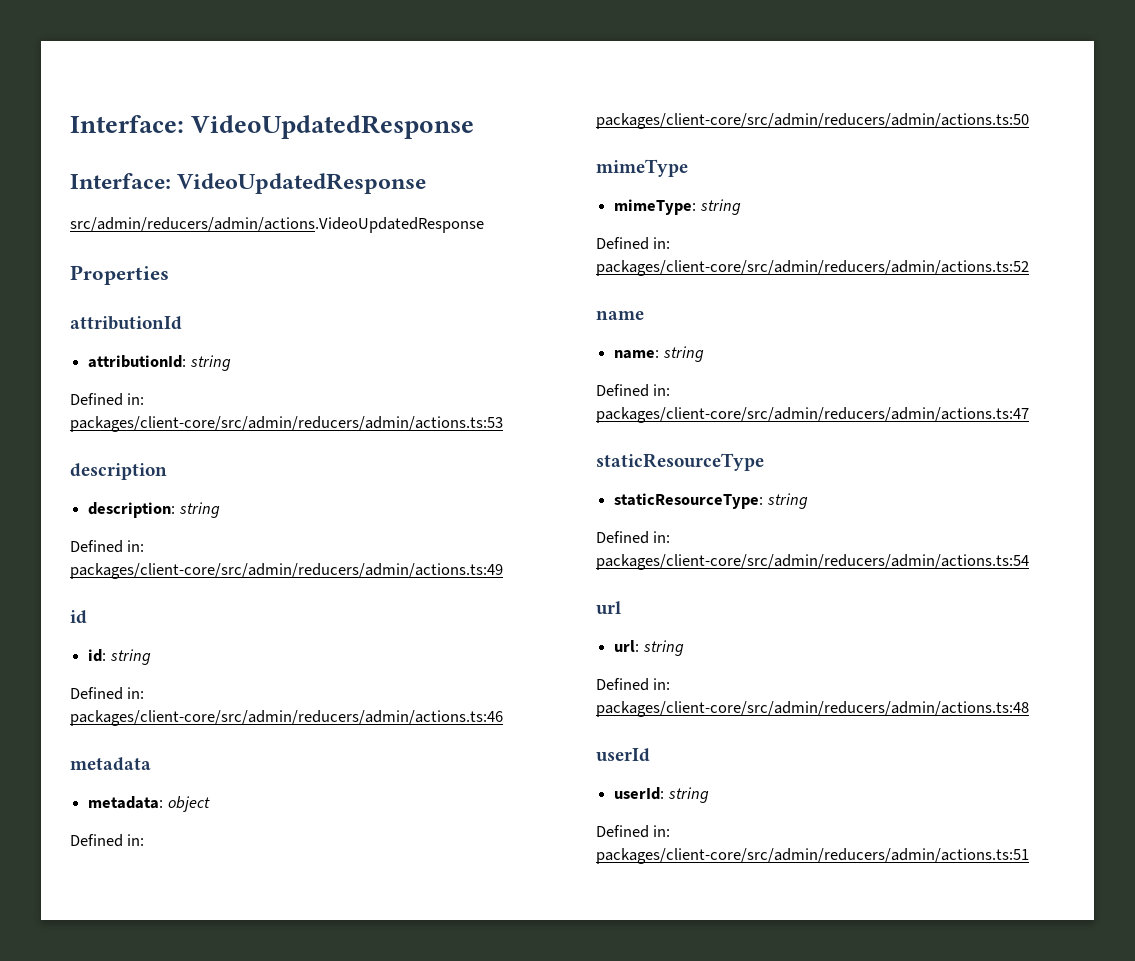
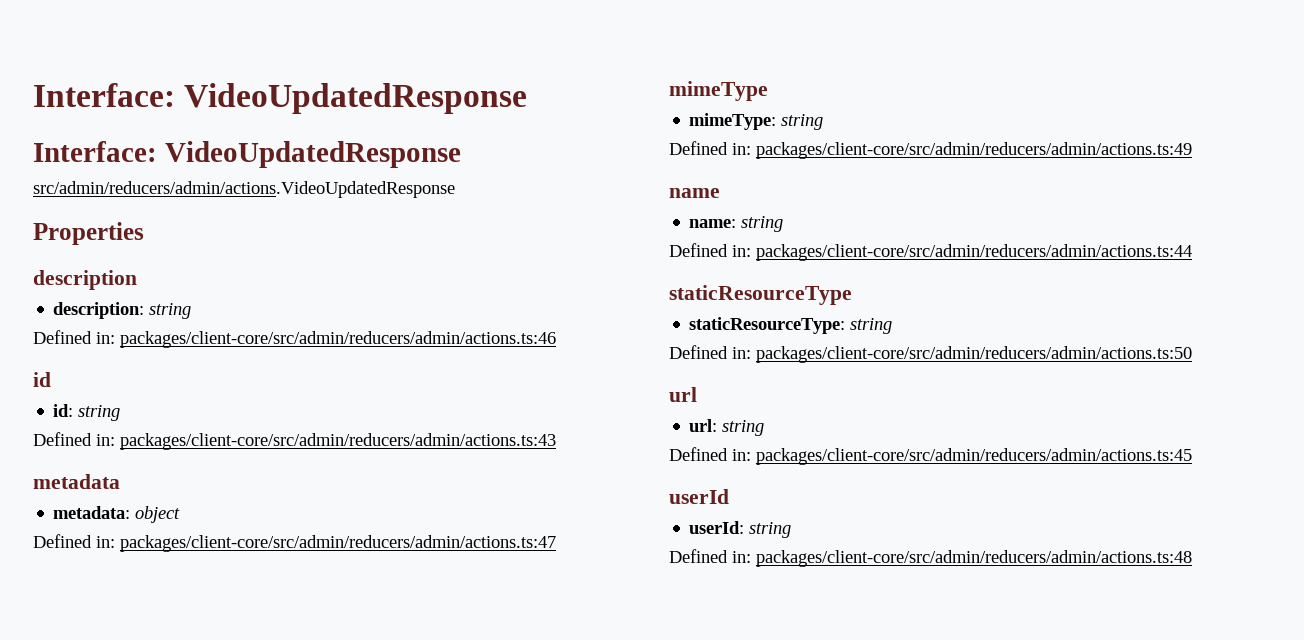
- attributionId
- attributionId: string
- Defined in: packages/client-core/src/admin/reducers/admin/actions.ts:53
- Defined in: packages/client-core/src/admin/reducers/admin/actions.ts:49
+ Defined in: packages/client-core/src/admin/reducers/admin/actions.ts:46
- Defined in: packages/client-core/src/admin/reducers/admin/actions.ts:46
+ Defined in: packages/client-core/src/admin/reducers/admin/actions.ts:43
- Defined in: packages/client-core/src/admin/reducers/admin/actions.ts:50
+ Defined in: packages/client-core/src/admin/reducers/admin/actions.ts:47
- Defined in: packages/client-core/src/admin/reducers/admin/actions.ts:52
+ Defined in: packages/client-core/src/admin/reducers/admin/actions.ts:49
- Defined in: packages/client-core/src/admin/reducers/admin/actions.ts:47
+ Defined in: packages/client-core/src/admin/reducers/admin/actions.ts:44
- Defined in: packages/client-core/src/admin/reducers/admin/actions.ts:54
+ Defined in: packages/client-core/src/admin/reducers/admin/actions.ts:50
- Defined in: packages/client-core/src/admin/reducers/admin/actions.ts:48
+ Defined in: packages/client-core/src/admin/reducers/admin/actions.ts:45
- Defined in: packages/client-core/src/admin/reducers/admin/actions.ts:51
+ Defined in: packages/client-core/src/admin/reducers/admin/actions.ts:48

